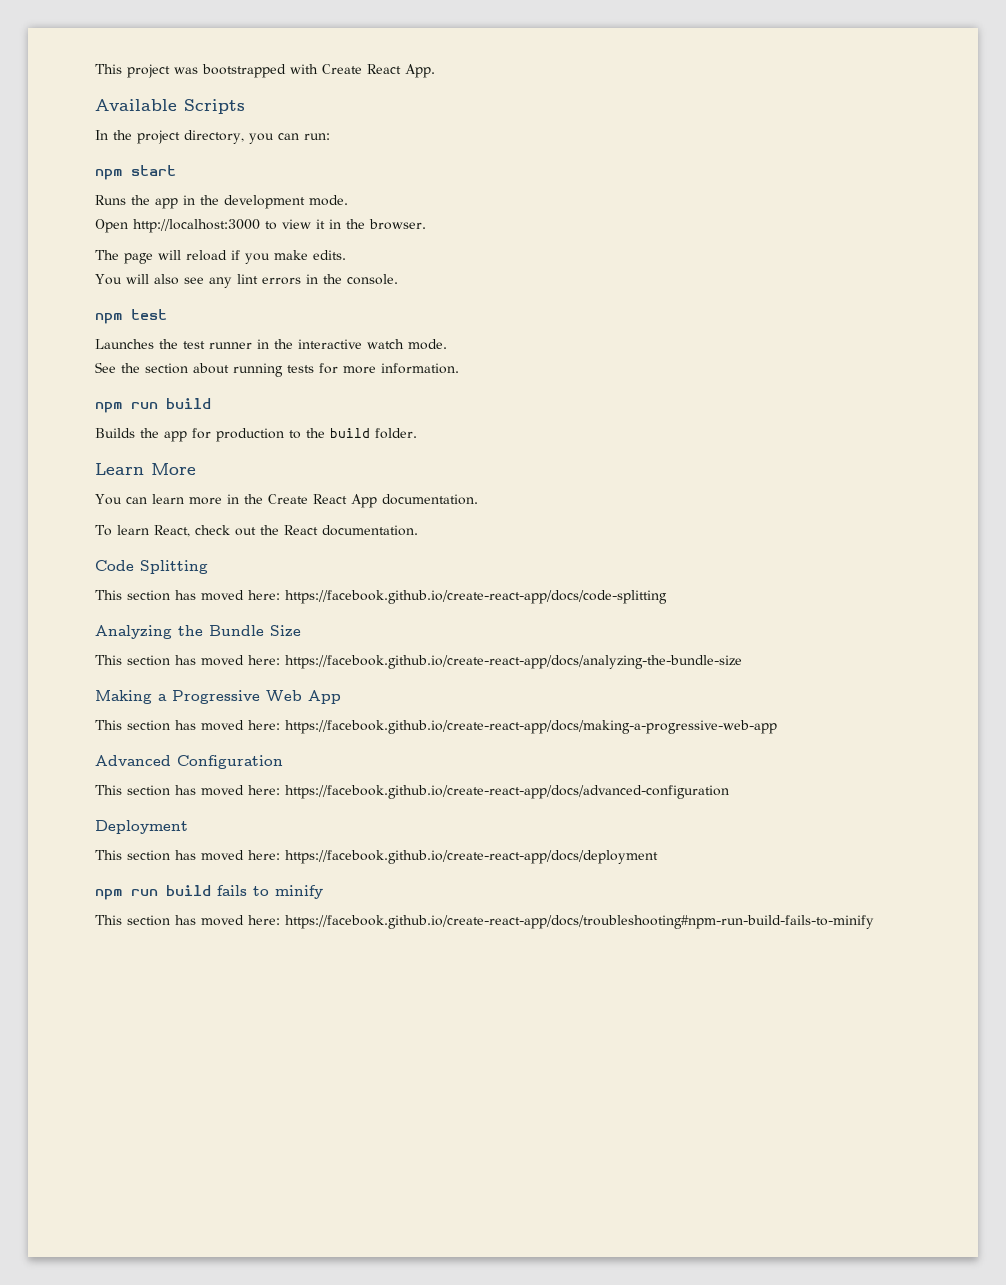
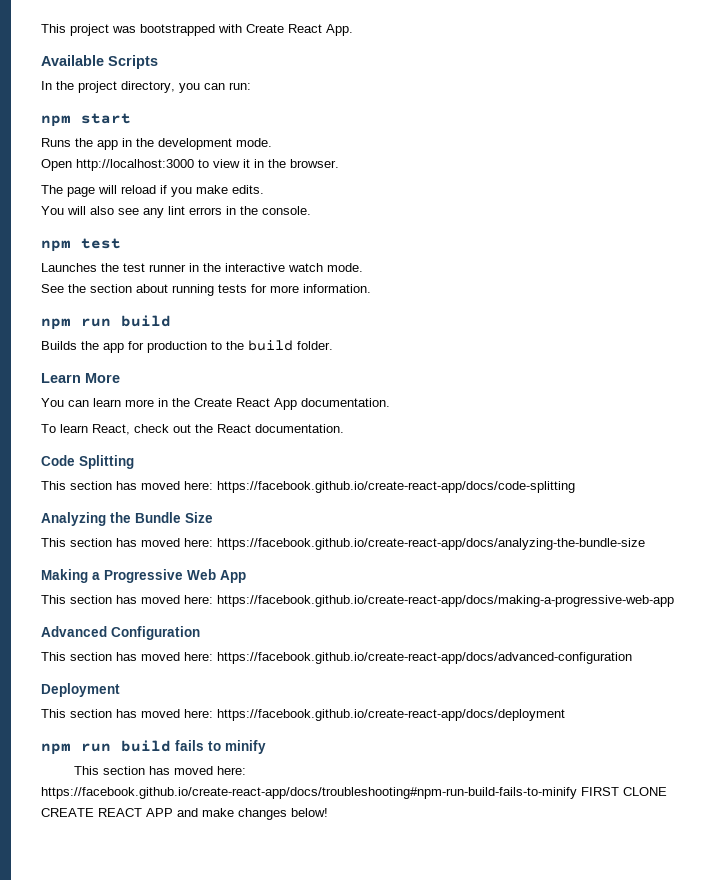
- This section has moved here: https://facebook.github.io/create-react-app/docs/troubleshooting#npm-run-build-fails-to-minify
+ This section has moved here: https://facebook.github.io/create-react-app/docs/troubleshooting#npm-run-build-fails-to-minify FIRST CLONE CREATE REACT APP and make changes below!

